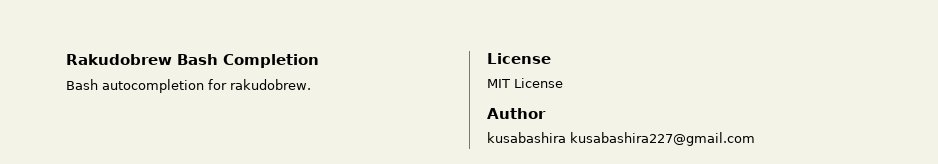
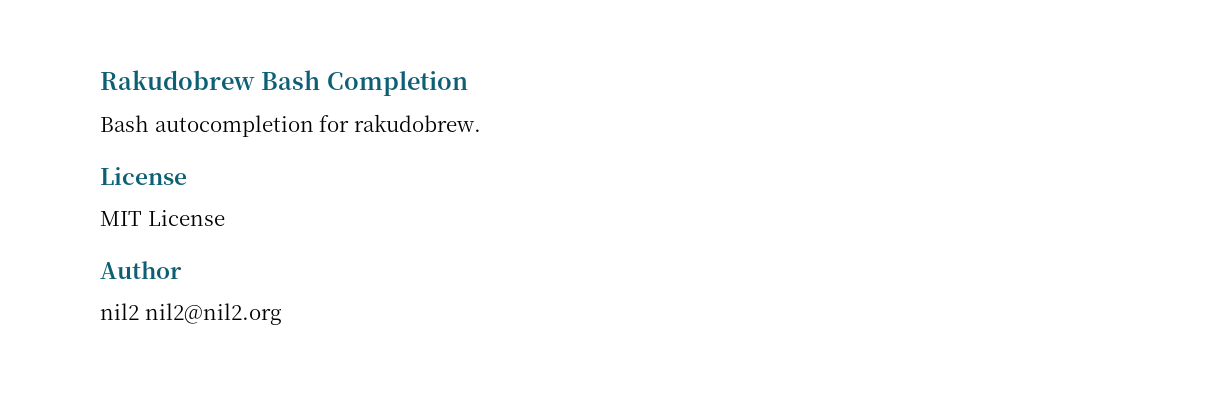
- kusabashira kusabashira227@gmail.com
+ nil2 nil2@nil2.org

